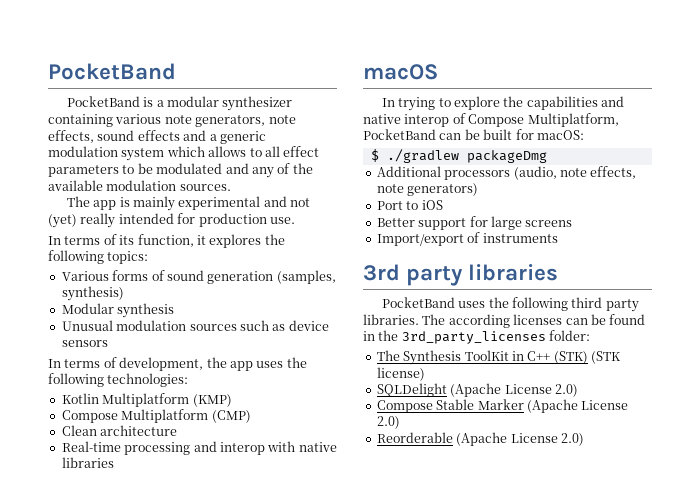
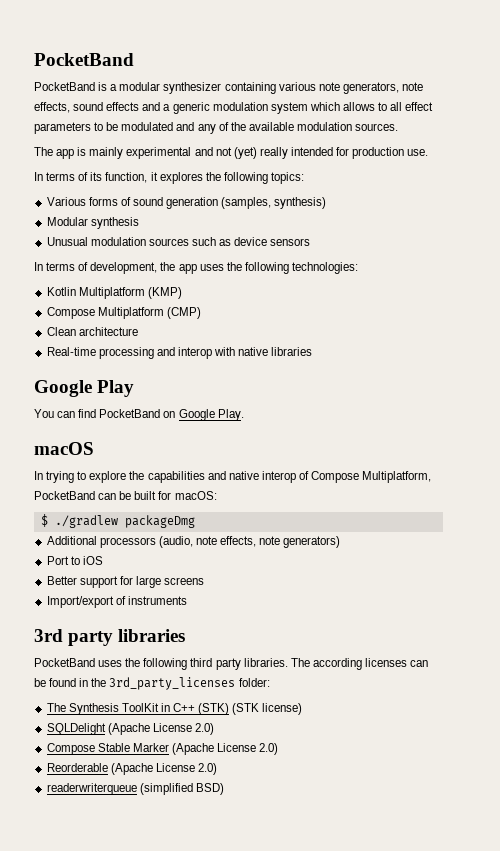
+ Google Play
+ You can find PocketBand on Google Play.
+ readerwriterqueue (simplified BSD)

